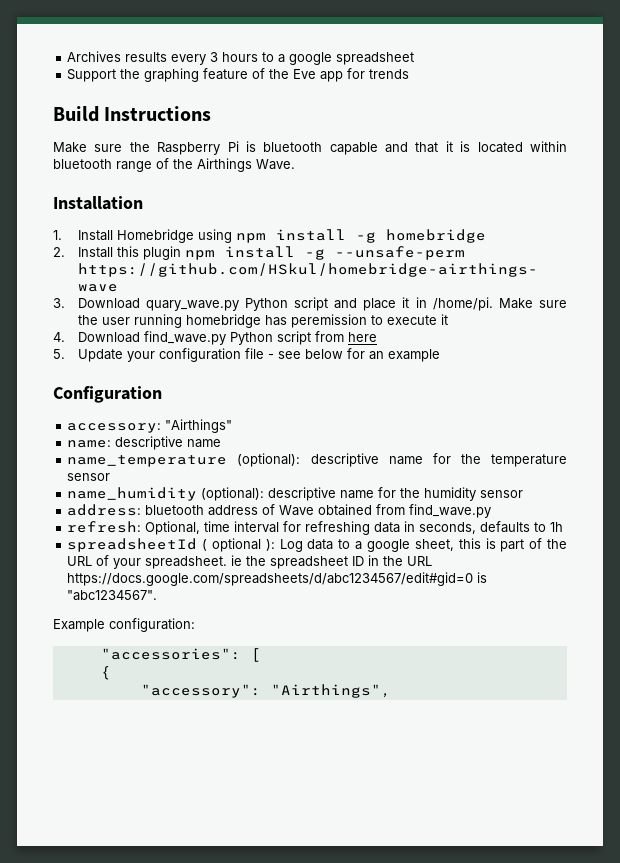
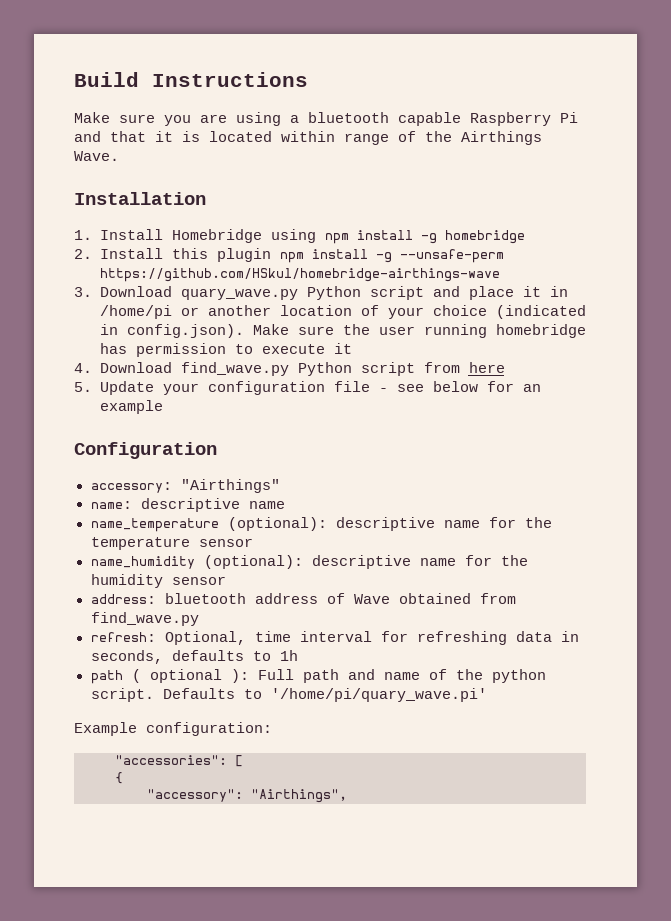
- Archives results every 3 hours to a google spreadsheet
- Support the graphing feature of the Eve app for trends
  Build Instructions
- Make sure the Raspberry Pi is bluetooth capable and that it is located within bluetooth range of the Airthings Wave.
+ Make sure you are using a bluetooth capable Raspberry Pi and that it is located within range of the Airthings Wave.
- 3. Download quary_wave.py Python script and place it in /home/pi. Make sure the user running homebridge has peremission to execute it
+ 3. Download quary_wave.py Python script and place it in /home/pi or another location of your choice (indicated in config.json). Make sure the user running homebridge has permission to execute it
- spreadsheetId ( optional ): Log data to a google sheet, this is part of the URL of your spreadsheet. ie the spreadsheet ID in the URL https://docs.google.com/spreadsheets/d/abc1234567/edit#gid=0 is "abc1234567".
+ path ( optional ): Full path and name of the python script. Defaults to '/home/pi/quary_wave.pi'

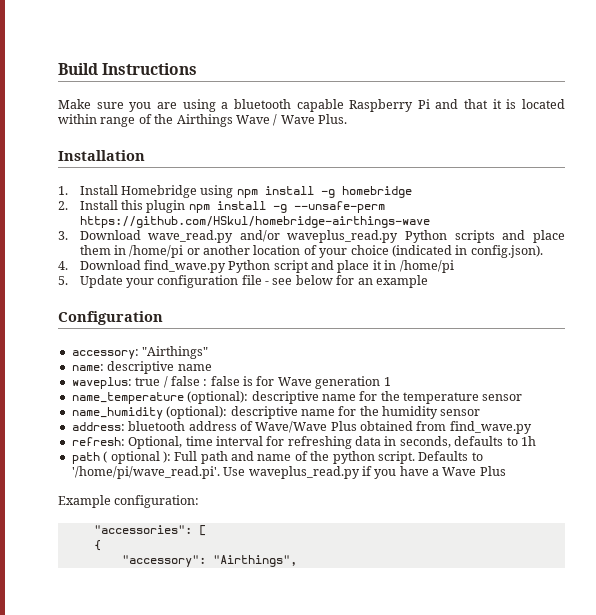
- Make sure you are using a bluetooth capable Raspberry Pi and that it is located within range of the Airthings Wave.
+ Make sure you are using a bluetooth capable Raspberry Pi and that it is located within range of the Airthings Wave / Wave Plus.
- 3. Download quary_wave.py Python script and place it in /home/pi or another location of your choice (indicated in config.json). Make sure the user running homebridge has permission to execute it
+ 3. Download wave_read.py and/or waveplus_read.py Python scripts and place them in /home/pi or another location of your choice (indicated in config.json).
- 4. Download find_wave.py Python script from here
+ 4. Download find_wave.py Python script and place it in /home/pi
+ waveplus: true / false : false is for Wave generation 1
- address: bluetooth address of Wave obtained from find_wave.py
+ address: bluetooth address of Wave/Wave Plus obtained from find_wave.py
- Defaults to '/home/pi/quary_wave.pi'
+ Defaults to '/home/pi/wave_read.pi'. Use waveplus_read.py if you have a Wave Plus

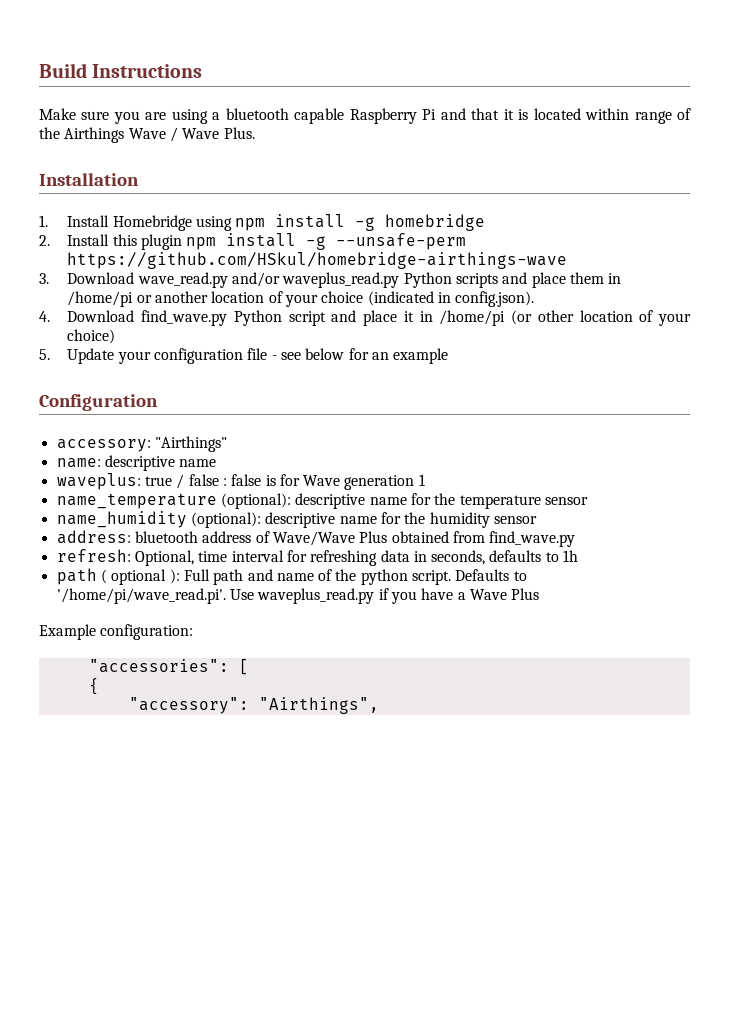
- 4. Download find_wave.py Python script and place it in /home/pi
+ 4. Download find_wave.py Python script and place it in /home/pi (or other location of your choice)

